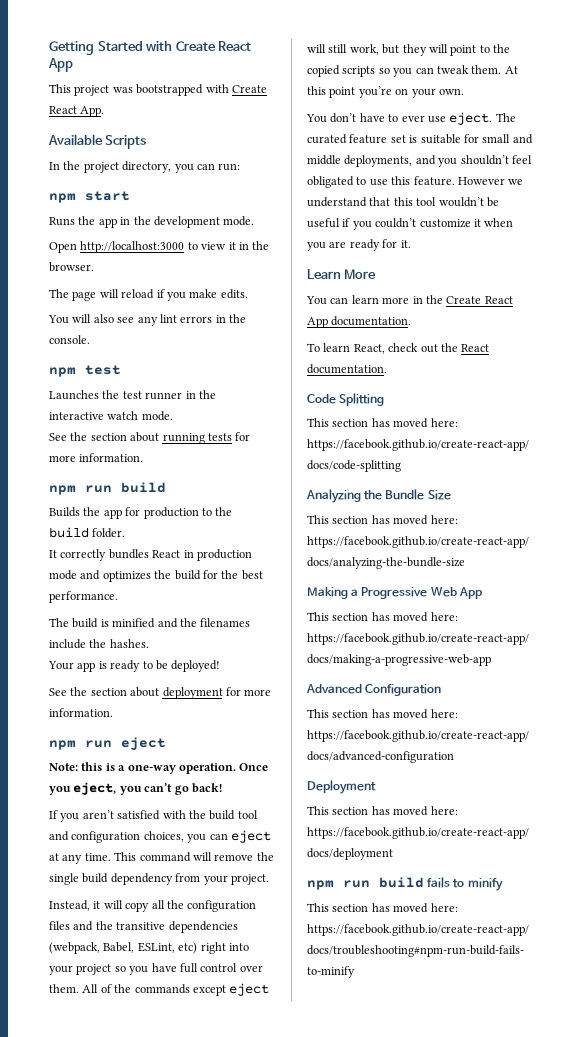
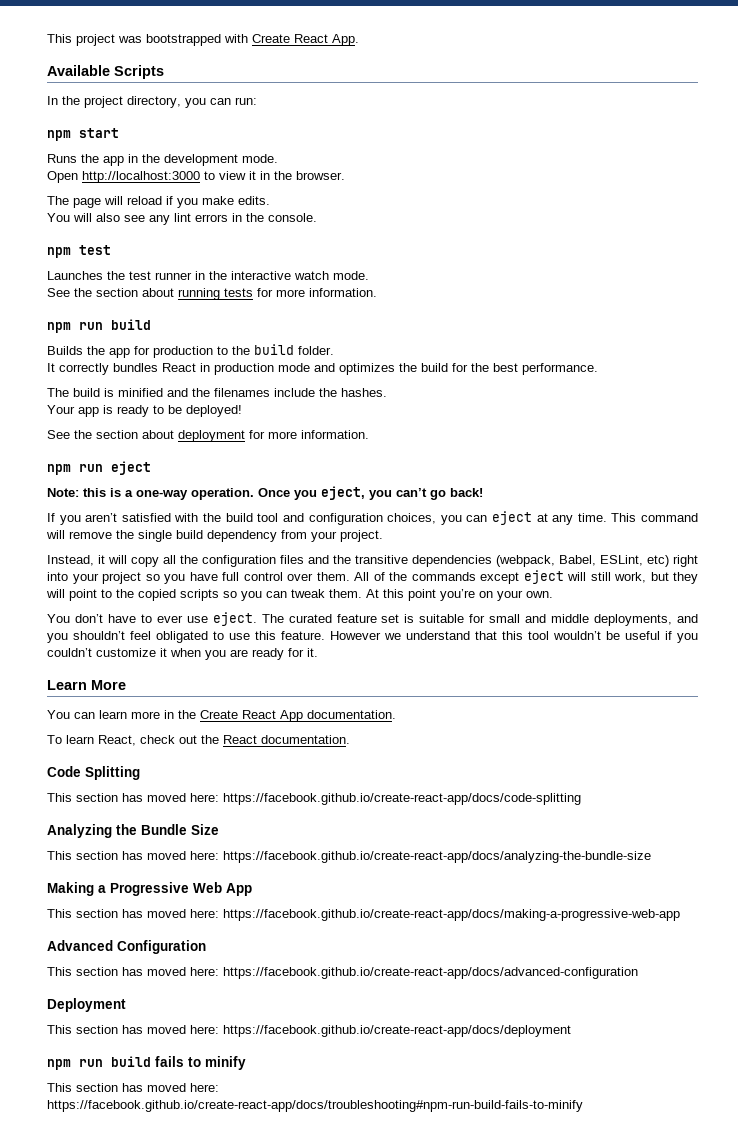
- Getting Started with Create React App

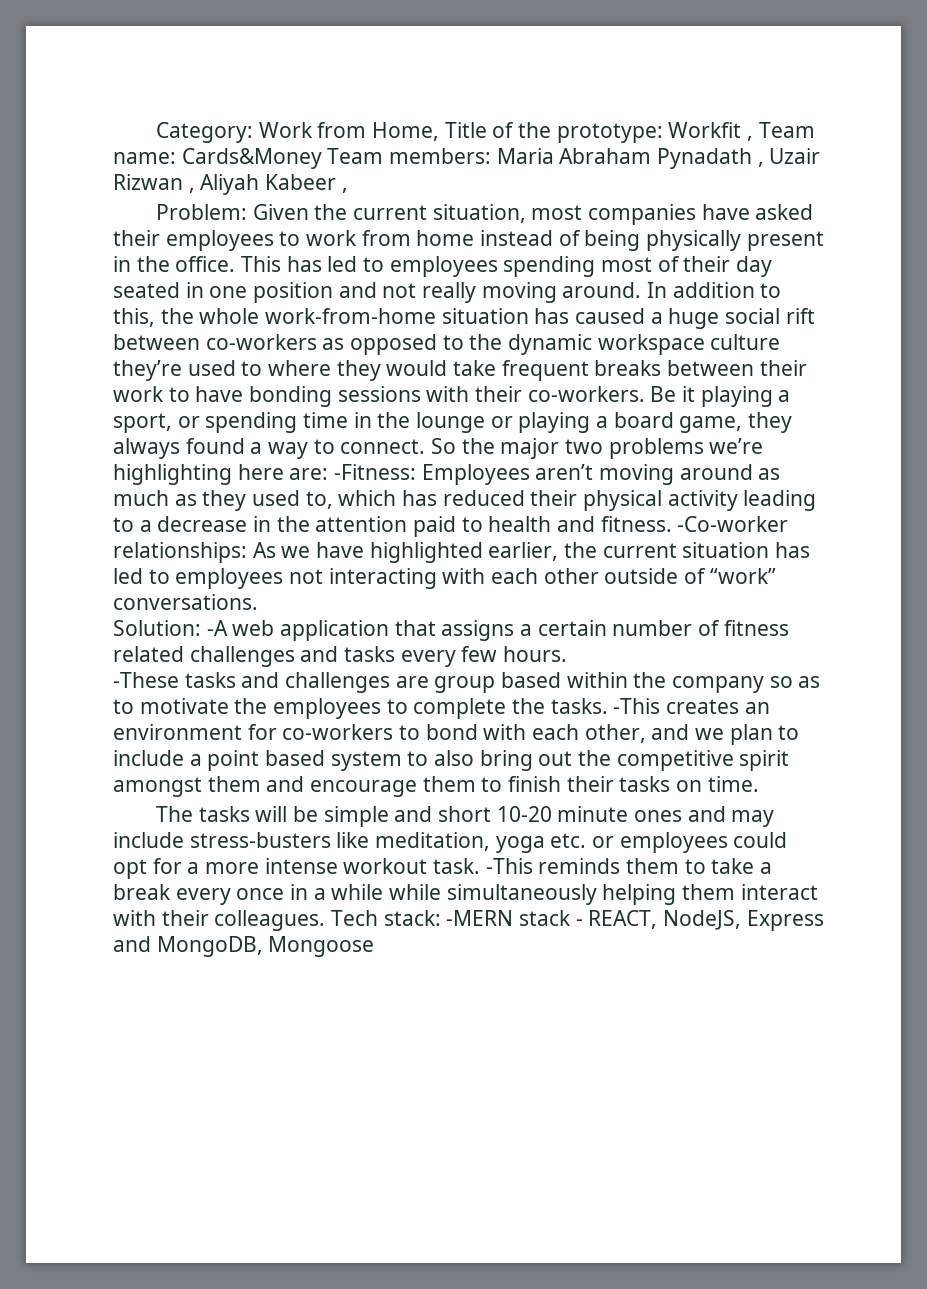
- This project was bootstrapped with Create React App.
- Available Scripts
- In the project directory, you can run:
- npm start
- Runs the app in the development mode.
- Open http://localhost:3000 to view it in the browser.
- The page will reload if you make edits.
- You will also see any lint errors in the console.
- npm test
- Launches the test runner in the interactive watch mode.
- See the section about running tests for more information.
- npm run build
- Builds the app for production to the build folder.
- It correctly bundles React in production mode and optimizes the build for the best performance.
- The build is minified and the filenames include the hashes.
- Your app is ready to be deployed!
- See the section about deployment for more information.
- npm run eject
- Note: this is a one-way operation. Once you eject, you can’t go back!
- If you aren’t satisfied with the build tool and configuration choices, you can eject at any time. This command will remove the single build dependency from your project.
- Instead, it will copy all the configuration files and the transitive dependencies (webpack, Babel, ESLint, etc) right into your project so you have full control over them. All of the commands except eject will still work, but they will point to the copied scripts so you can tweak them. At this point you’re on your own.
- You don’t have to ever use eject. The curated feature set is suitable for small and middle deployments, and you shouldn’t feel obligated to use this feature. However we understand that this tool wouldn’t be useful if you couldn’t customize it when you are ready for it.
- Learn More
- You can learn more in the Create React App documentation.
- To learn React, check out the React documentation.
- Code Splitting
- This section has moved here: https://facebook.github.io/create-react-app/docs/code-splitting
- Analyzing the Bundle Size
- This section has moved here: https://facebook.github.io/create-react-app/docs/analyzing-the-bundle-size
- Making a Progressive Web App
- This section has moved here: https://facebook.github.io/create-react-app/docs/making-a-progressive-web-app
- Advanced Configuration
- This section has moved here: https://facebook.github.io/create-react-app/docs/advanced-configuration
- Deployment
- This section has moved here: https://facebook.github.io/create-react-app/docs/deployment
- npm run build fails to minify
- This section has moved here: https://facebook.github.io/create-react-app/docs/troubleshooting#npm-run-build-fails-to-minify
+ Category: Work from Home, Title of the prototype: Workfit , Team name: Cards&Money Team members: Maria Abraham Pynadath , Uzair Rizwan , Aliyah Kabeer ,
+ Problem: Given the current situation, most companies have asked their employees to work from home instead of being physically present in the office. This has led to employees spending most of their day seated in one position and not really moving around. In addition to this, the whole work-from-home situation has caused a huge social rift between co-workers as opposed to the dynamic workspace culture they’re used to where they would take frequent breaks between their work to have bonding sessions with their co-workers. Be it playing a sport, or spending time in the lounge or playing a board game, they always found a way to connect. So the major two problems we’re highlighting here are: -Fitness: Employees aren’t moving around as much as they used to, which has reduced their physical activity leading to a decrease in the attention paid to health and fitness. -Co-worker relationships: As we have highlighted earlier, the current situation has led to employees not interacting with each other outside of “work” conversations.
+ Solution: -A web application that assigns a certain number of fitness related challenges and tasks every few hours.
+ -These tasks and challenges are group based within the company so as to motivate the employees to complete the tasks. -This creates an environment for co-workers to bond with each other, and we plan to include a point based system to also bring out the competitive spirit amongst them and encourage them to finish their tasks on time.
+ The tasks will be simple and short 10-20 minute ones and may include stress-busters like meditation, yoga etc. or employees could opt for a more intense workout task. -This reminds them to take a break every once in a while while simultaneously helping them interact with their colleagues. Tech stack: -MERN stack - REACT, NodeJS, Express and MongoDB, Mongoose

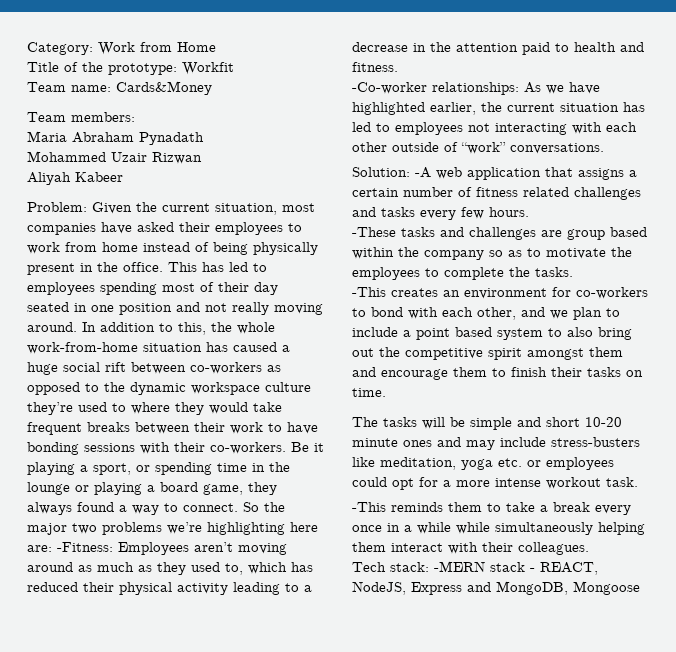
- Category: Work from Home, Title of the prototype: Workfit , Team name: Cards&Money Team members: Maria Abraham Pynadath , Uzair Rizwan , Aliyah Kabeer ,
+ Category: Work from Home
+ Title of the prototype: Workfit
+ Team name: Cards&Money
+ Team members:
+ Maria Abraham Pynadath
+ Mohammed Uzair Rizwan
+ Aliyah Kabeer
- Employees aren’t moving around as much as they used to, which has reduced their physical activity leading to a decrease in the attention paid to health and fitness. -Co-worker relationships:
+ Employees aren’t moving around as much as they used to, which has reduced their physical activity leading to a decrease in the attention paid to health and fitness.
+ -Co-worker relationships:
- -These tasks and challenges are group based within the company so as to motivate the employees to complete the tasks. -This creates an environment for co-workers to bond with each other, and we plan to include a point based system to also bring out the competitive spirit amongst them and encourage them to finish their tasks on time.
+ -These tasks and challenges are group based within the company so as to motivate the employees to complete the tasks.
+ -This creates an environment for co-workers to bond with each other, and we plan to include a point based system to also bring out the competitive spirit amongst them and encourage them to finish their tasks on time.
- The tasks will be simple and short 10-20 minute ones and may include stress-busters like meditation, yoga etc. or employees could opt for a more intense workout task. -This reminds them to take a break every once in a while while simultaneously helping them interact with their colleagues. Tech stack: -MERN stack - REACT, NodeJS, Express and MongoDB, Mongoose
+ The tasks will be simple and short 10-20 minute ones and may include stress-busters like meditation, yoga etc. or employees could opt for a more intense workout task.
+ -This reminds them to take a break every once in a while while simultaneously helping them interact with their colleagues.
+ Tech stack: -MERN stack - REACT, NodeJS, Express and MongoDB, Mongoose

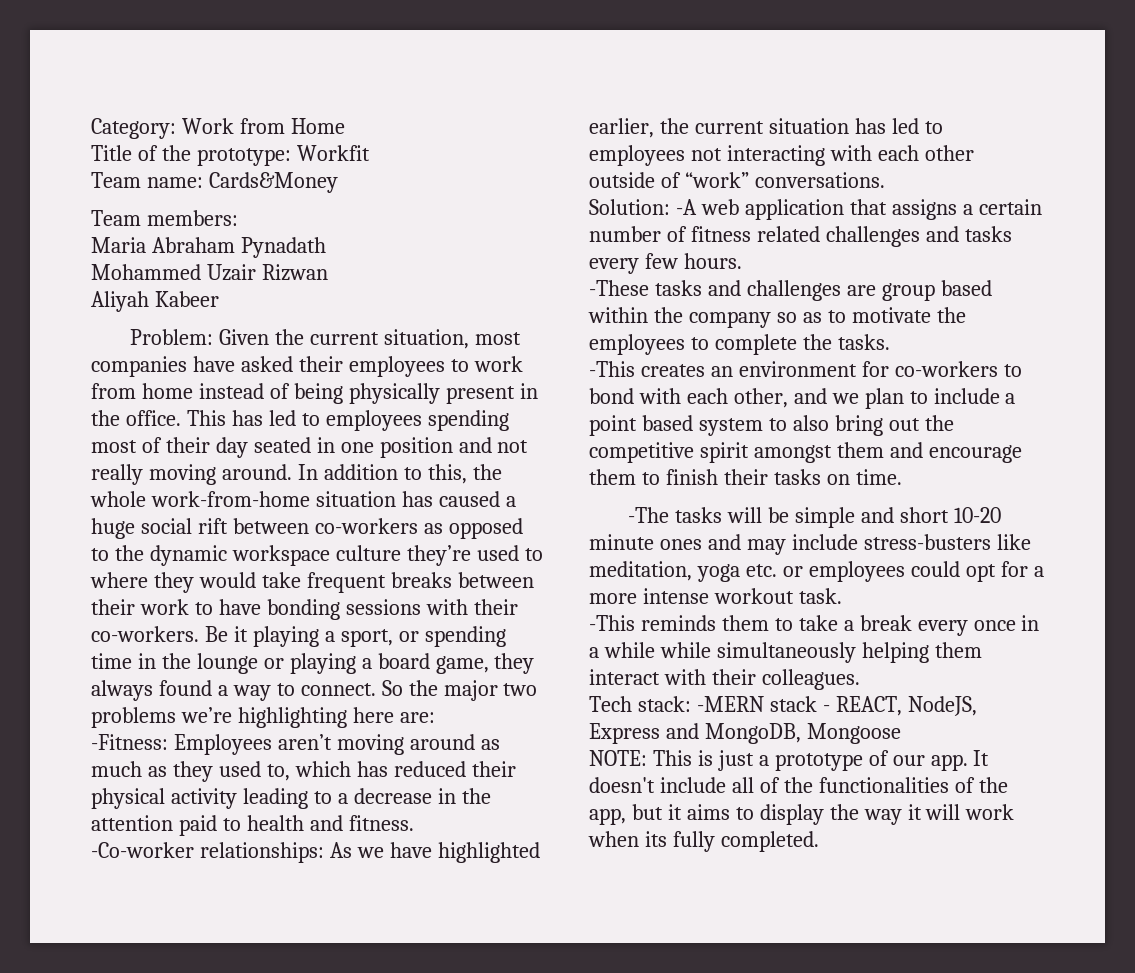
- So the major two problems we’re highlighting here are: -Fitness: Employees aren’t moving around as much as they used to, which has reduced their physical activity leading to a decrease in the attention paid to health and fitness.
+ So the major two problems we’re highlighting here are:
+ -Fitness: Employees aren’t moving around as much as they used to, which has reduced their physical activity leading to a decrease in the attention paid to health and fitness.
- The tasks will be simple and short 10-20 minute ones and may include stress-busters like meditation, yoga etc. or employees could opt for a more intense workout task.
+ -The tasks will be simple and short 10-20 minute ones and may include stress-busters like meditation, yoga etc. or employees could opt for a more intense workout task.
+ NOTE: This is just a prototype of our app. It doesn't include all of the functionalities of the app, but it aims to display the way it will work when its fully completed.

